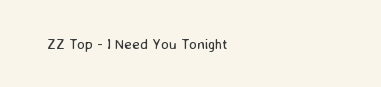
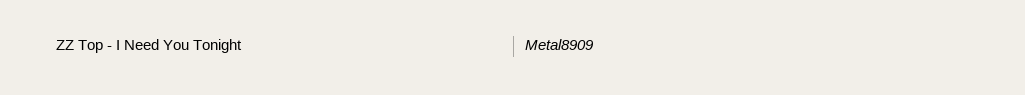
+ Metal8909

